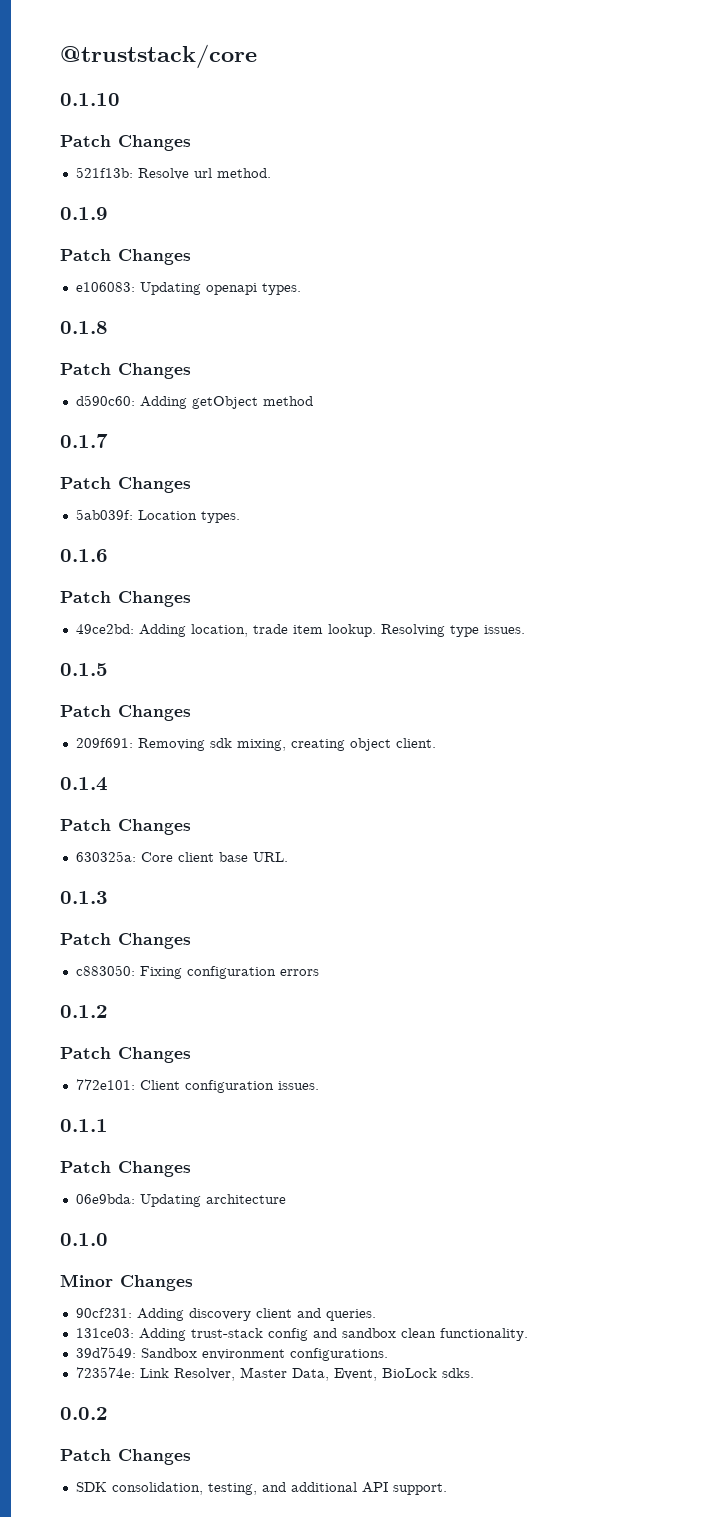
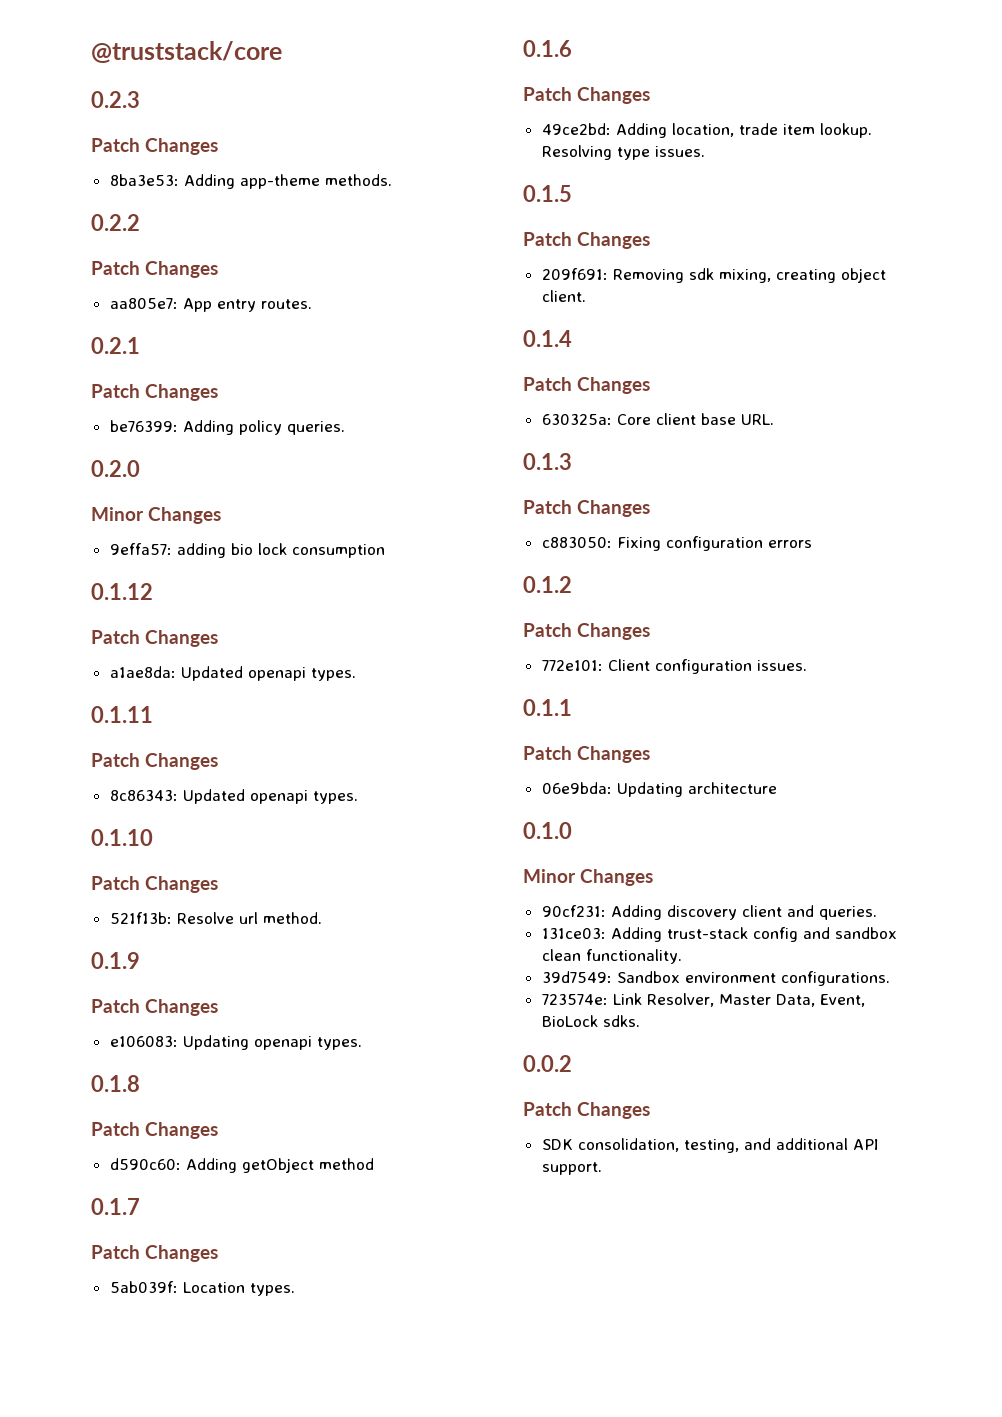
+ 0.2.3
+ Patch Changes
+ 8ba3e53: Adding app-theme methods.
+ 0.2.2
+ Patch Changes
+ aa805e7: App entry routes.
+ 0.2.1
+ Patch Changes
+ be76399: Adding policy queries.
+ 0.2.0
+ Minor Changes
+ 9effa57: adding bio lock consumption
+ 0.1.12
+ Patch Changes
+ a1ae8da: Updated openapi types.
+ 0.1.11
+ Patch Changes
+ 8c86343: Updated openapi types.

